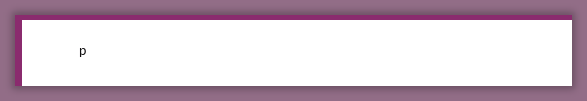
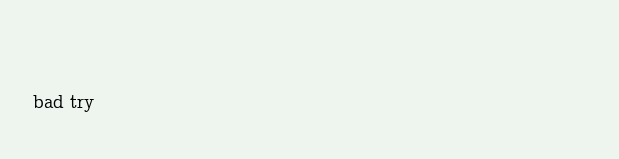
- p
+ bad try

